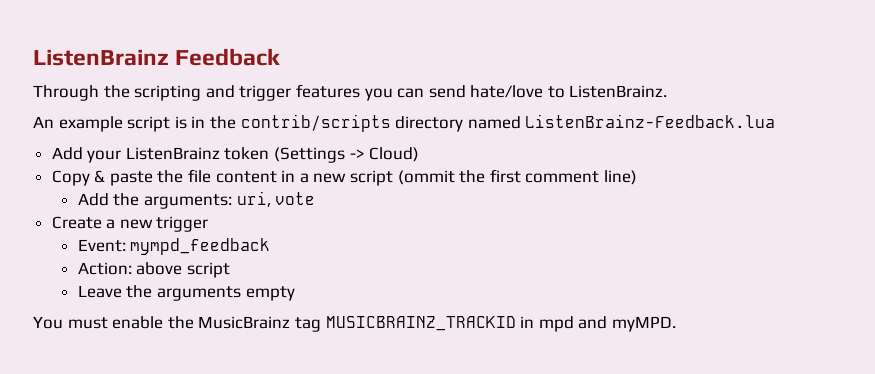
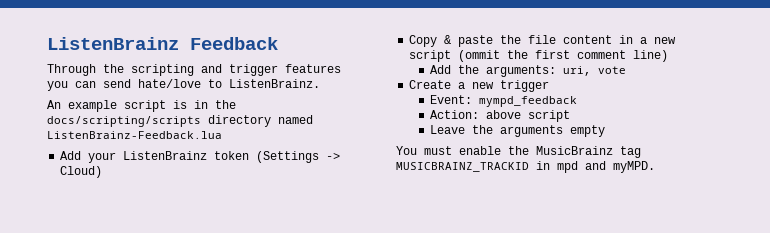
- An example script is in the contrib/scripts directory named ListenBrainz-Feedback.lua
+ An example script is in the docs/scripting/scripts directory named ListenBrainz-Feedback.lua

